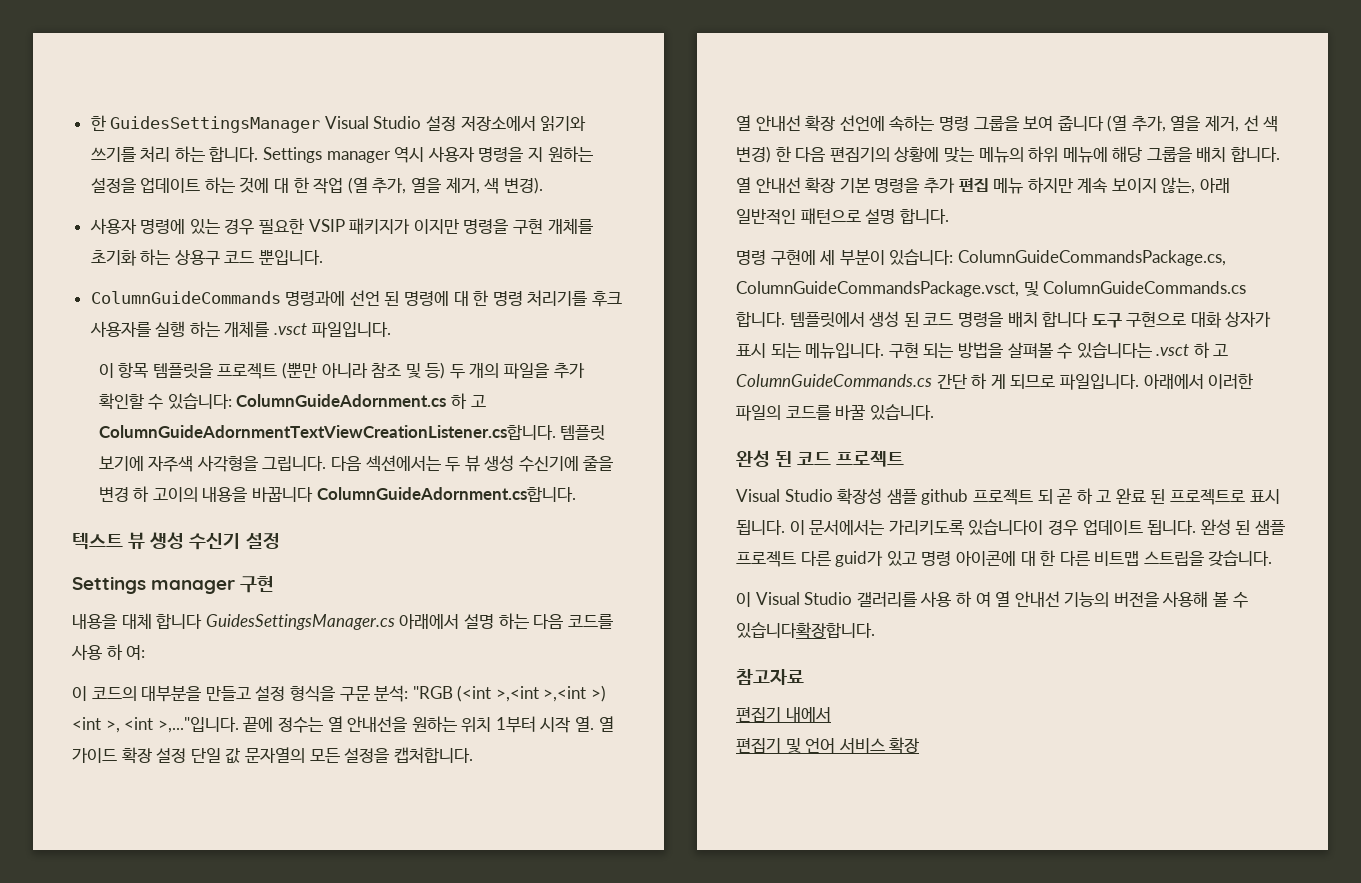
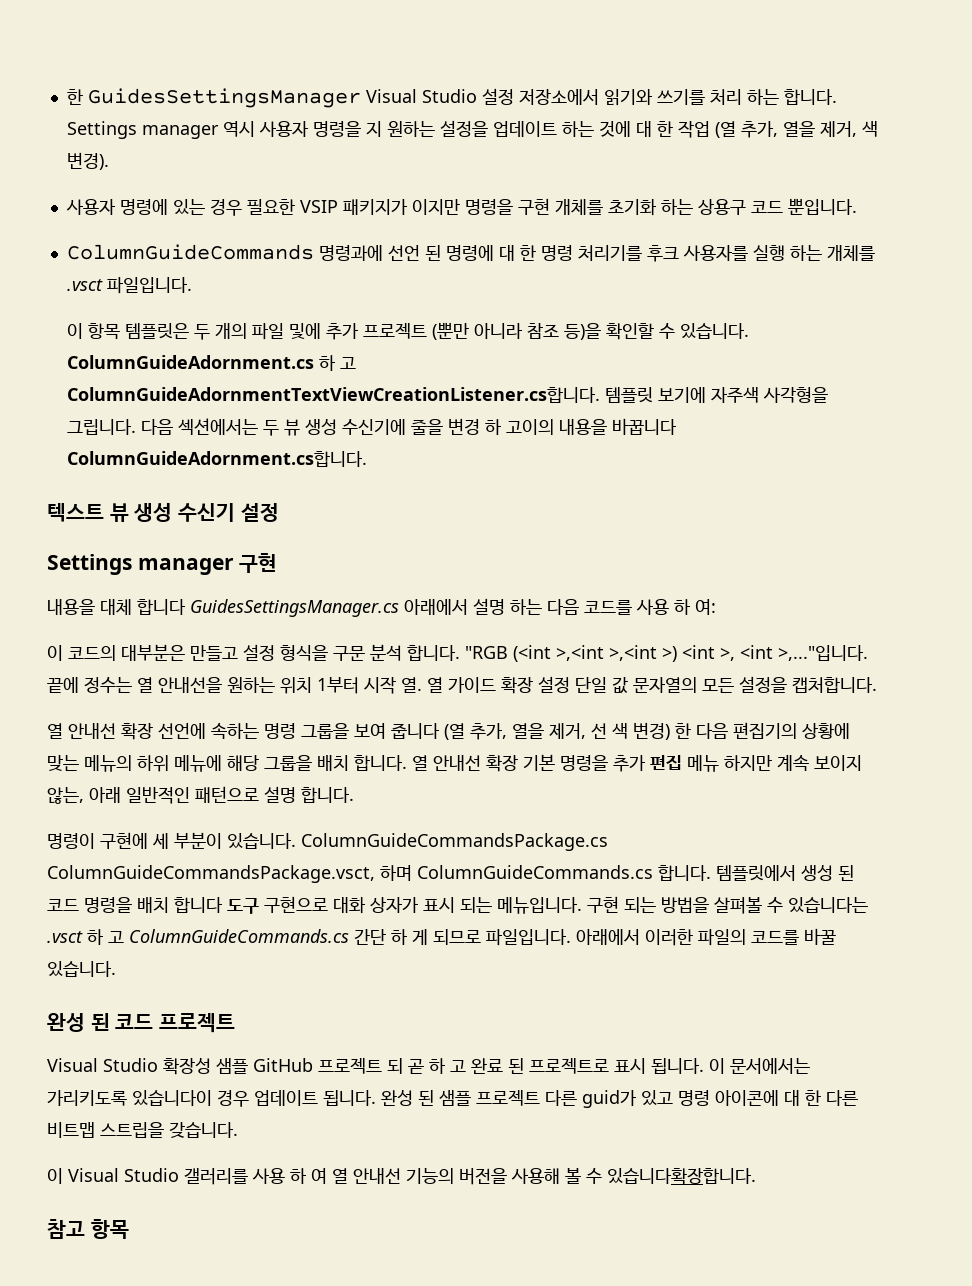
- 이 항목 템플릿을 프로젝트 (뿐만 아니라 참조 및 등) 두 개의 파일을 추가 확인할 수 있습니다: ColumnGuideAdornment.cs 하 고 ColumnGuideAdornmentTextViewCreationListener.cs합니다. 템플릿 보기에 자주색 사각형을 그립니다.
+ 이 항목 템플릿은 두 개의 파일 및에 추가 프로젝트 (뿐만 아니라 참조 등)을 확인할 수 있습니다. ColumnGuideAdornment.cs 하 고 ColumnGuideAdornmentTextViewCreationListener.cs합니다. 템플릿 보기에 자주색 사각형을 그립니다.
- 이 코드의 대부분을 만들고 설정 형식을 구문 분석: "RGB (<int >,<int >,<int >) <int >, <int >,..."입니다. 끝에 정수는 열 안내선을 원하는 위치 1부터 시작 열.
+ 이 코드의 대부분은 만들고 설정 형식을 구문 분석 합니다. "RGB (<int >,<int >,<int >) <int >, <int >,..."입니다. 끝에 정수는 열 안내선을 원하는 위치 1부터 시작 열.
- 명령 구현에 세 부분이 있습니다: ColumnGuideCommandsPackage.cs, ColumnGuideCommandsPackage.vsct, 및 ColumnGuideCommands.cs 합니다.
+ 명령이 구현에 세 부분이 있습니다. ColumnGuideCommandsPackage.cs ColumnGuideCommandsPackage.vsct, 하며 ColumnGuideCommands.cs 합니다.
- Visual Studio 확장성 샘플 github 프로젝트 되 곧 하 고 완료 된 프로젝트로 표시 됩니다.
+ Visual Studio 확장성 샘플 GitHub 프로젝트 되 곧 하 고 완료 된 프로젝트로 표시 됩니다.
- 참고자료
- 편집기 내에서
- 편집기 및 언어 서비스 확장
+ 참고 항목

